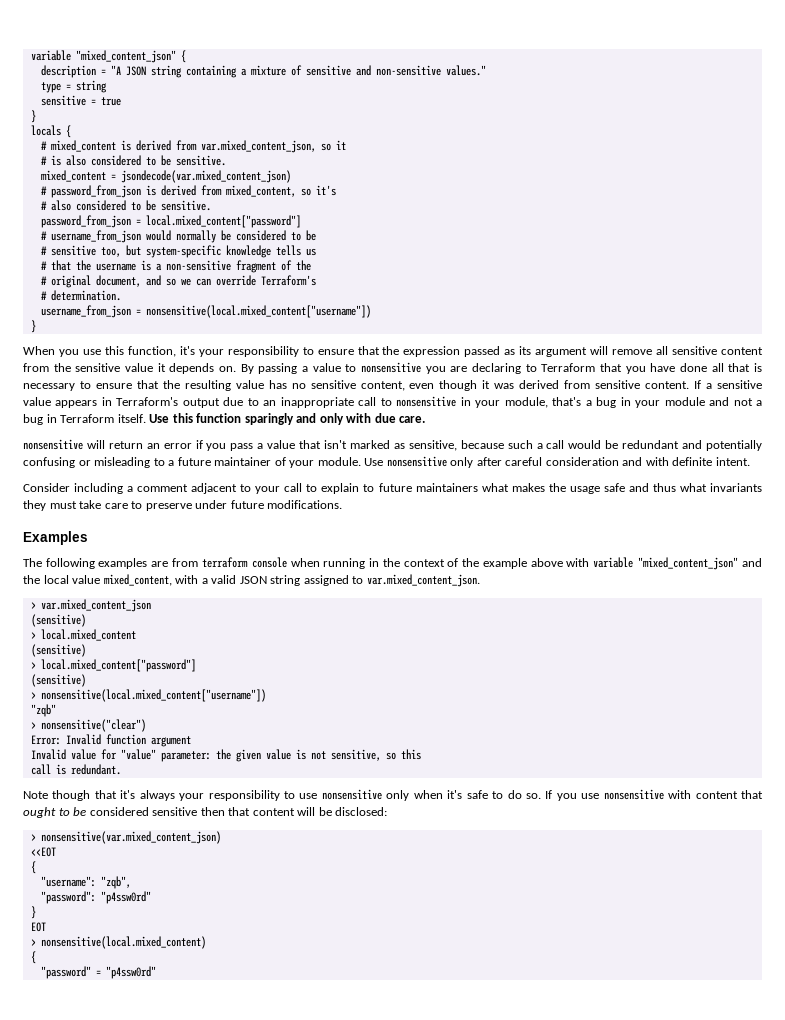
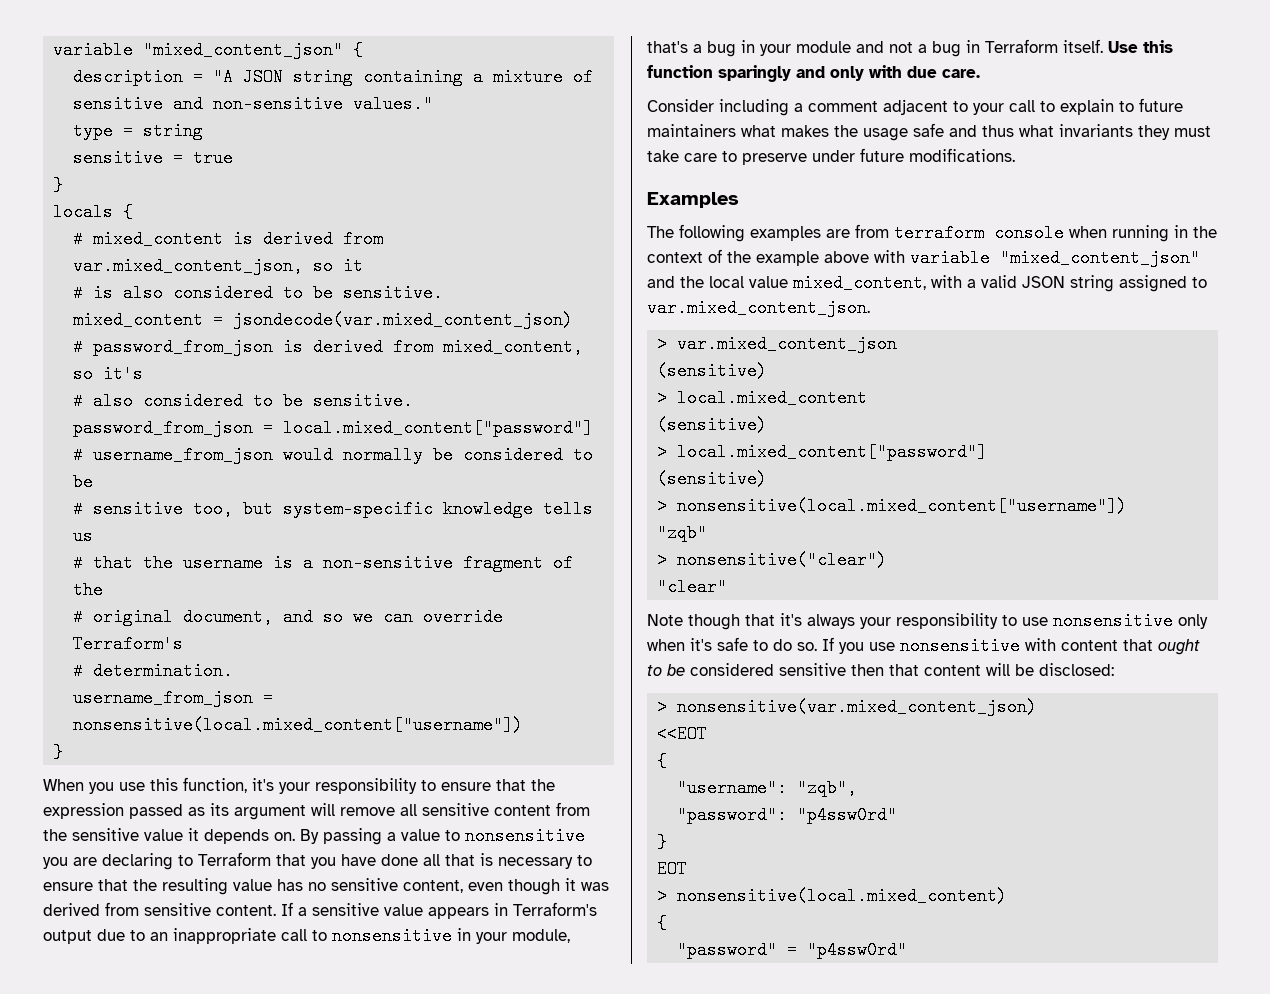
- nonsensitive will return an error if you pass a value that isn't marked as sensitive, because such a call would be redundant and potentially confusing or misleading to a future maintainer of your module. Use nonsensitive only after careful consideration and with definite intent.
- Error: Invalid function argument
- Invalid value for "value" parameter: the given value is not sensitive, so this
- call is redundant.
+ "clear"

